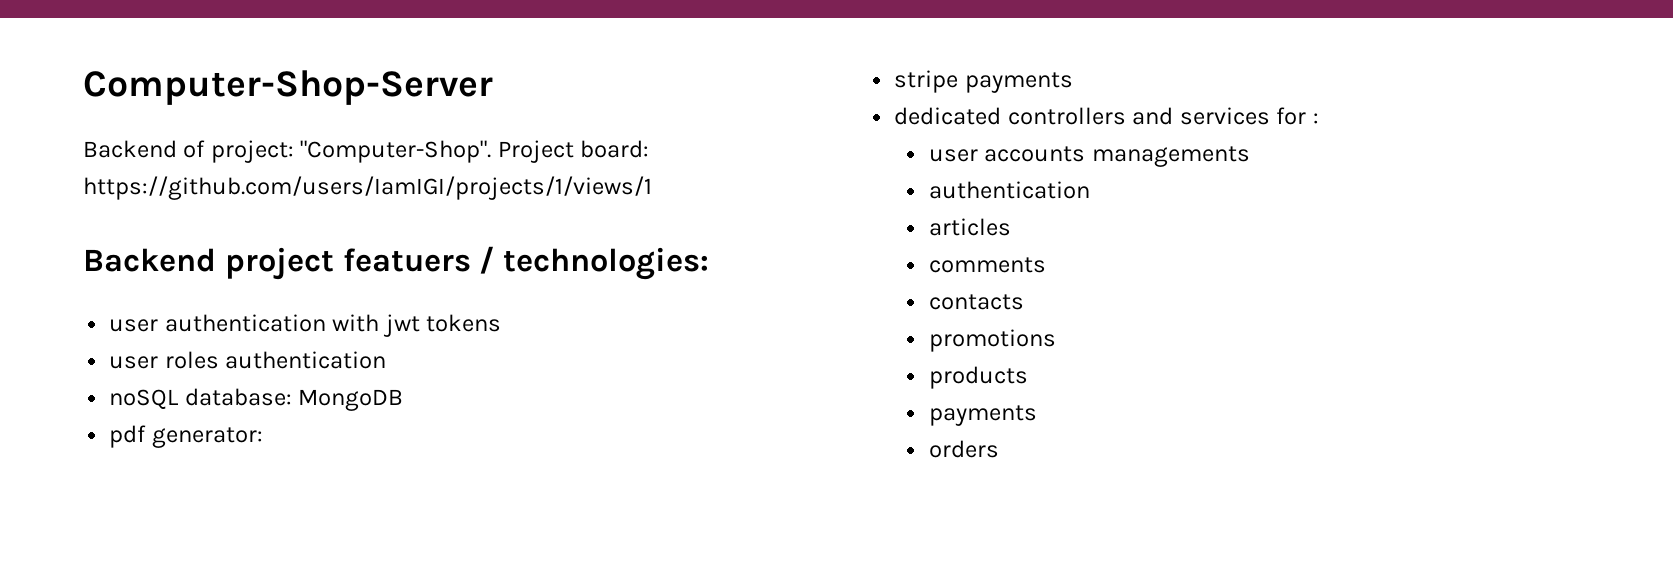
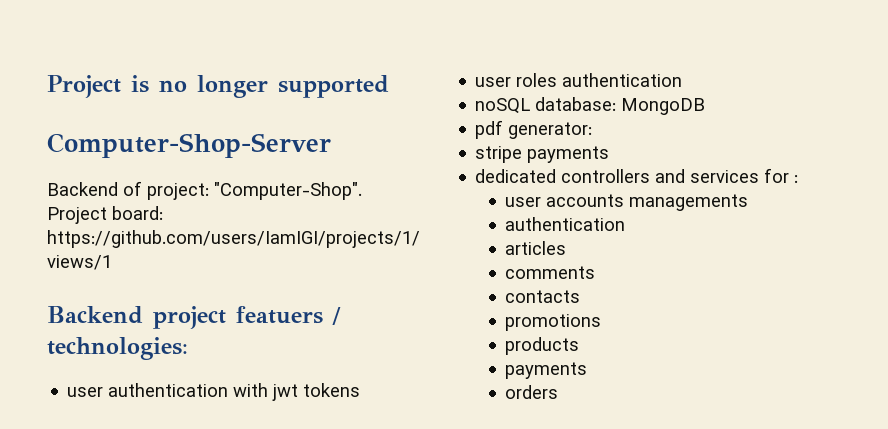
+ Project is no longer supported

